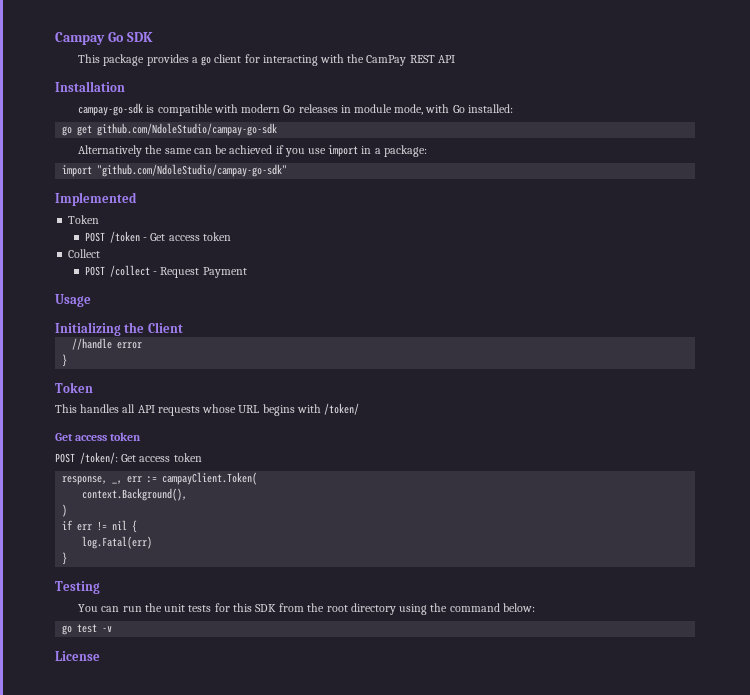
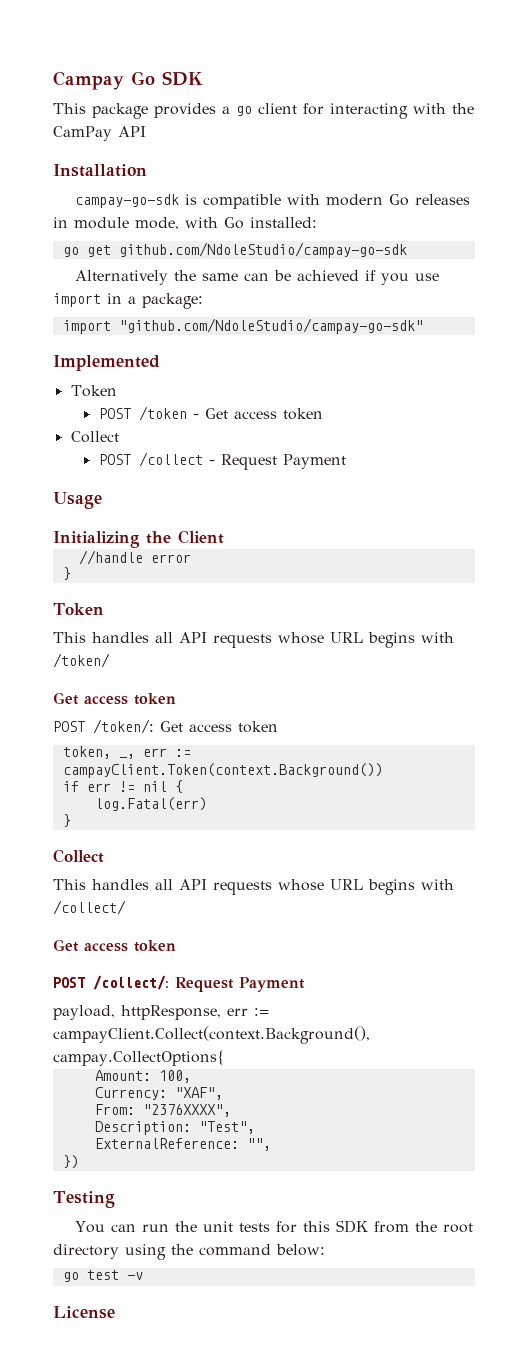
- This package provides a go client for interacting with the CamPay REST API
+ This package provides a go client for interacting with the CamPay API
- response, _, err := campayClient.Token(
- context.Background(),
- )
+ token, _, err := campayClient.Token(context.Background())
  log.Fatal(err)
  }
+ Collect
+ This handles all API requests whose URL begins with /collect/
+ Get access token
+ POST /collect/: Request Payment
+ payload, httpResponse, err := campayClient.Collect(context.Background(), campay.CollectOptions{
+ Amount: 100,
+ Currency: "XAF",
+ From: "2376XXXX",
+ Description: "Test",
+ ExternalReference: "",
+ })

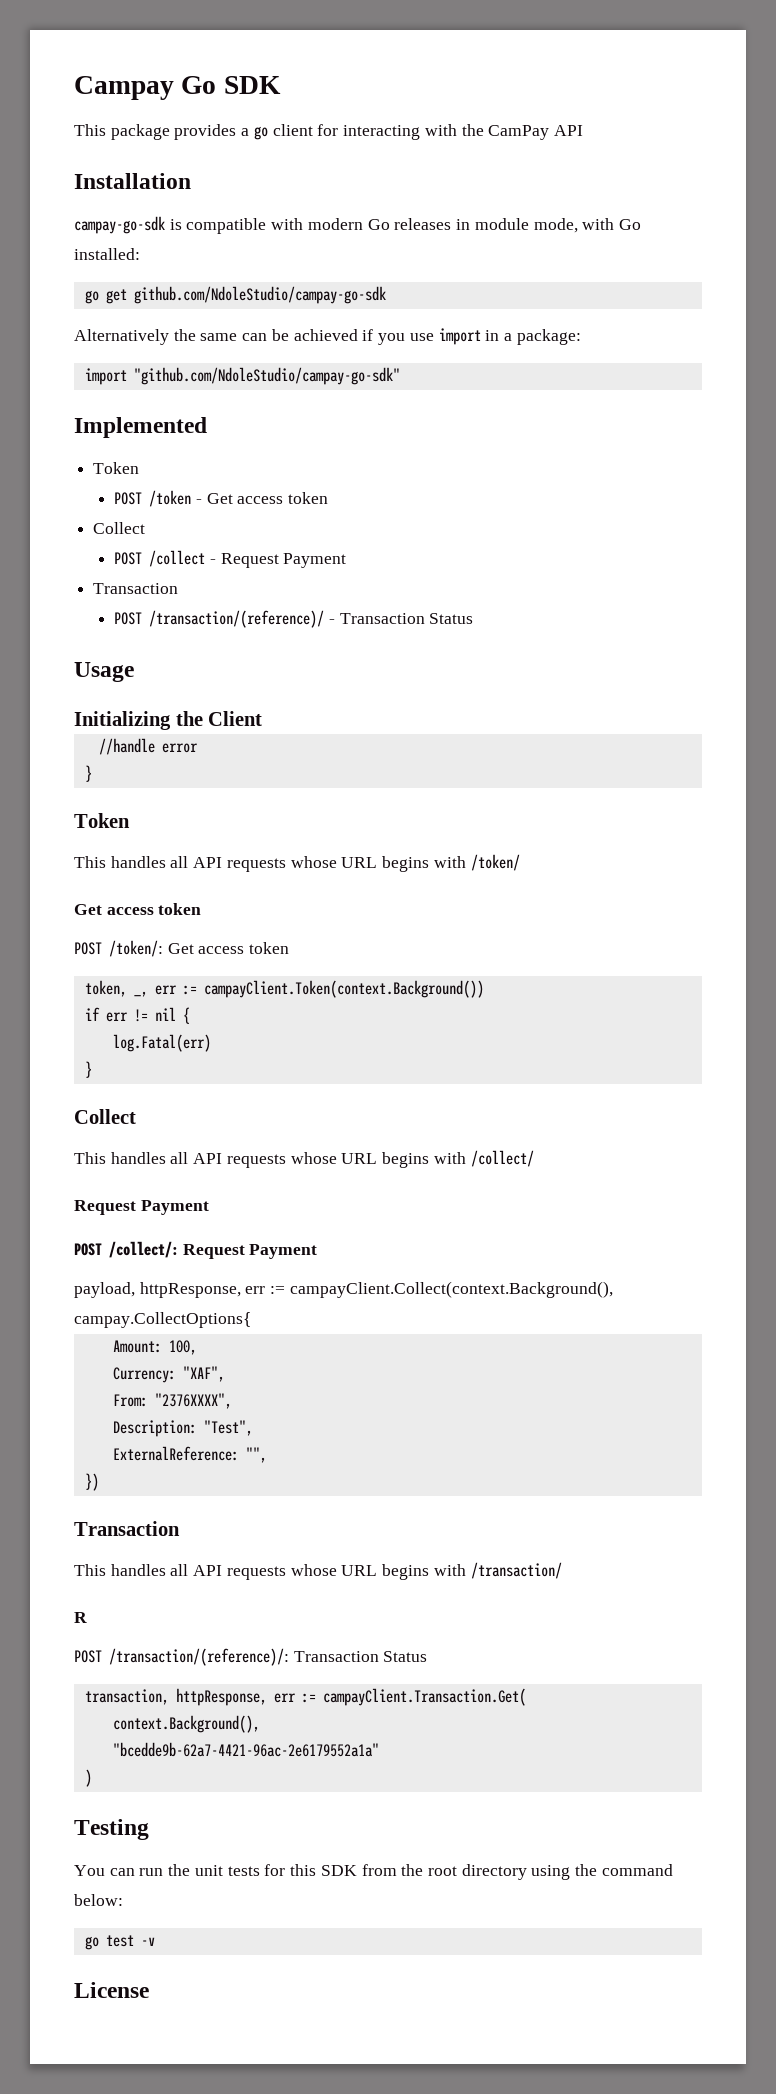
  POST /collect - Request Payment
+ Transaction
+ POST /transaction/(reference)/ - Transaction Status
  This handles all API requests whose URL begins with /collect/
- Get access token
+ Request Payment
  })
+ Transaction
+ This handles all API requests whose URL begins with /transaction/
+ R
+ POST /transaction/(reference)/: Transaction Status
+ transaction, httpResponse, err := campayClient.Transaction.Get(
+ context.Background(),
+ "bcedde9b-62a7-4421-96ac-2e6179552a1a"
+ )

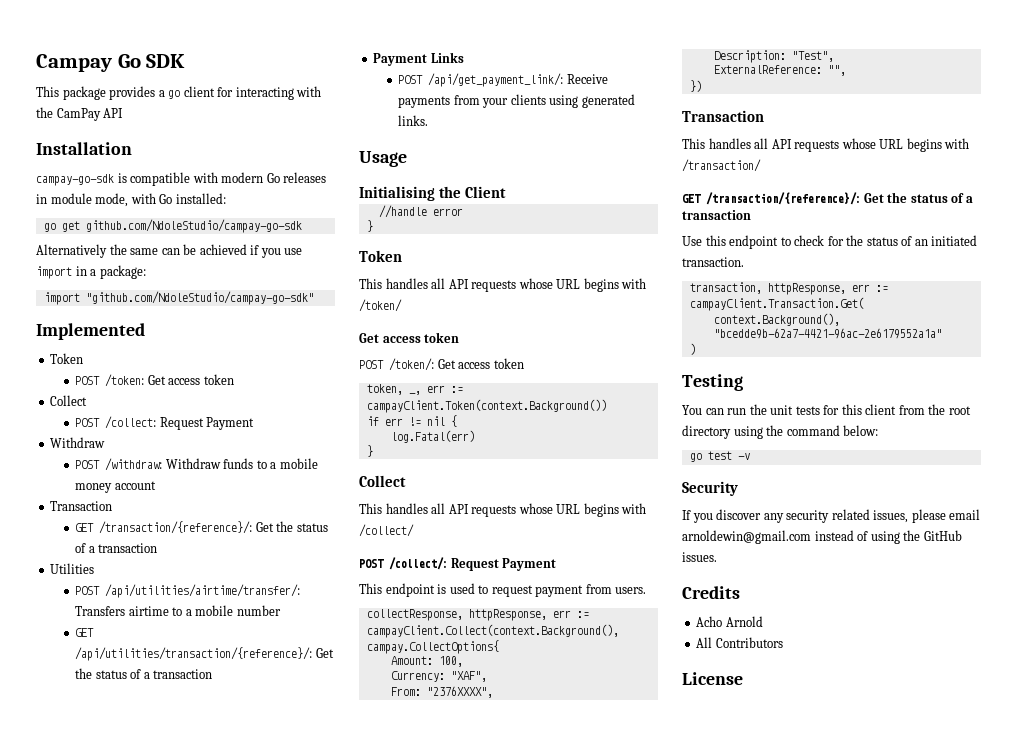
- POST /token - Get access token
+ POST /token: Get access token
- POST /collect - Request Payment
+ POST /collect: Request Payment
+ Withdraw
+ POST /withdraw: Withdraw funds to a mobile money account
  Transaction
- POST /transaction/(reference)/ - Transaction Status
+ GET /transaction/{reference}/: Get the status of a transaction
+ Utilities
+ POST /api/utilities/airtime/transfer/: Transfers airtime to a mobile number
+ GET /api/utilities/transaction/{reference}/: Get the status of a transaction
+ Payment Links
+ POST /api/get_payment_link/: Receive payments from your clients using generated links.
- Initializing the Client
+ Initialising the Client
  This handles all API requests whose URL begins with /collect/
- Request Payment
- payload, httpResponse, err := campayClient.Collect(context.Background(), campay.CollectOptions{
+ This endpoint is used to request payment from users.
+ collectResponse, httpResponse, err := campayClient.Collect(context.Background(), campay.CollectOptions{
  This handles all API requests whose URL begins with /transaction/
- R
- POST /transaction/(reference)/: Transaction Status
+ GET /transaction/{reference}/: Get the status of a transaction
+ Use this endpoint to check for the status of an initiated transaction.
- You can run the unit tests for this SDK from the root directory using the command below:
+ You can run the unit tests for this client from the root directory using the command below:
+ Security
+ If you discover any security related issues, please email arnoldewin@gmail.com instead of using the GitHub issues.
+ Credits
+ Acho Arnold
+ All Contributors

